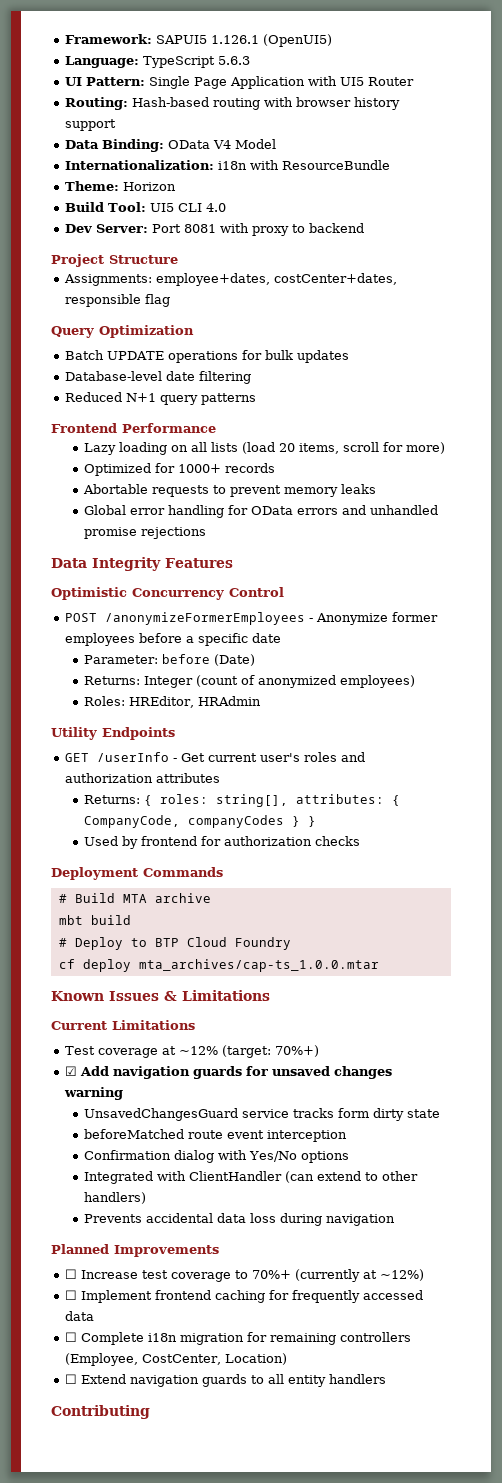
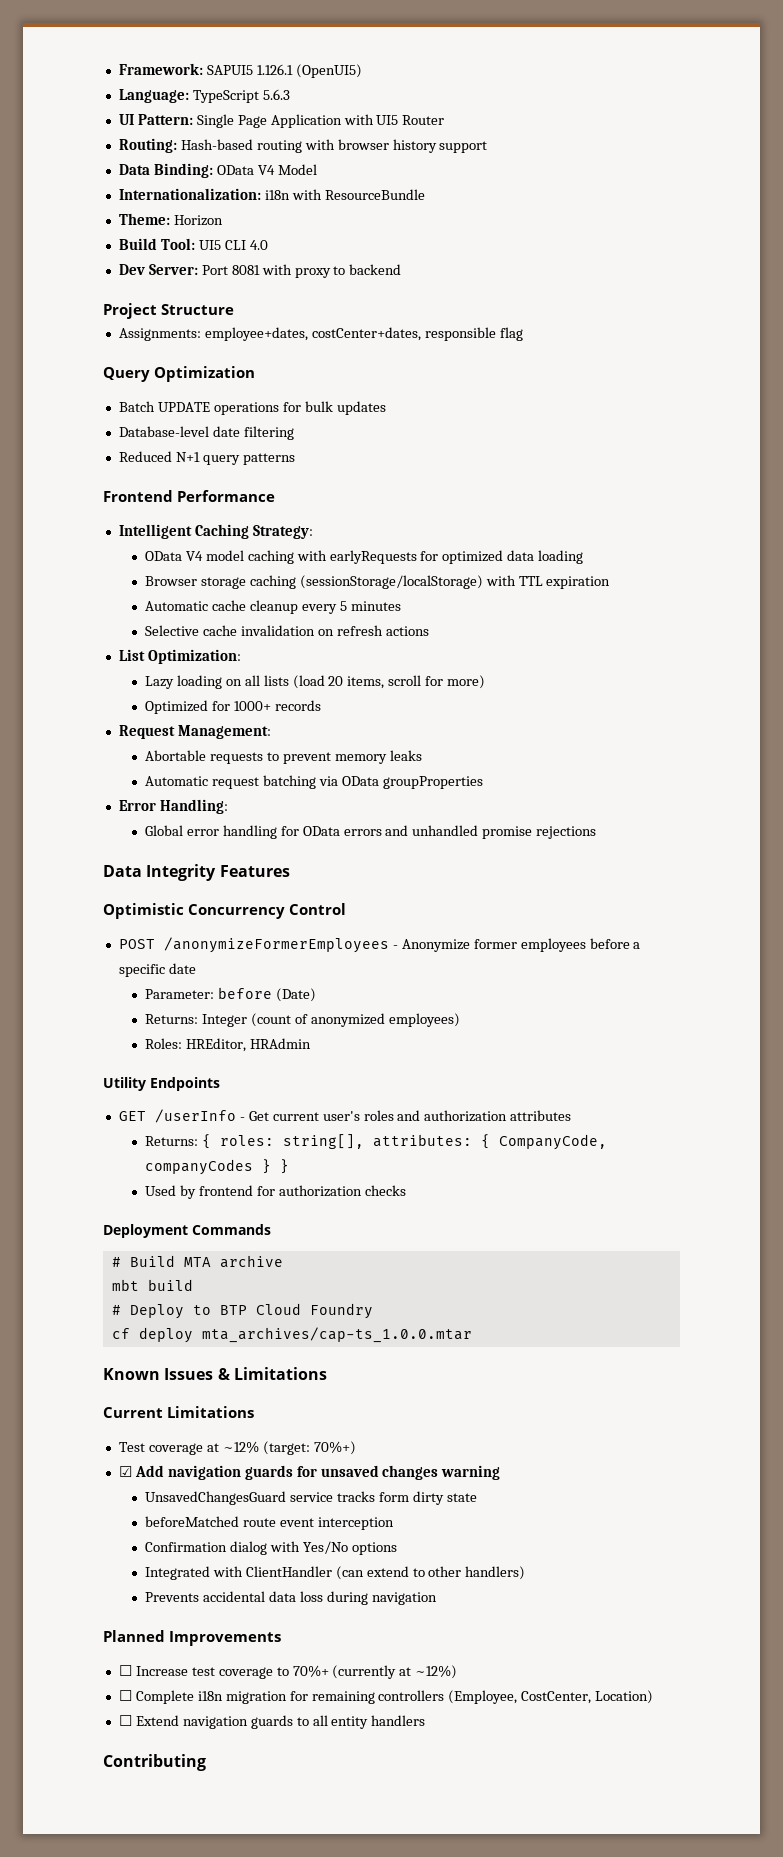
+ Intelligent Caching Strategy:
+ OData V4 model caching with earlyRequests for optimized data loading
+ Browser storage caching (sessionStorage/localStorage) with TTL expiration
+ Automatic cache cleanup every 5 minutes
+ Selective cache invalidation on refresh actions
+ List Optimization:
+ Request Management:
+ Automatic request batching via OData groupProperties
+ Error Handling:
- ☐ Implement frontend caching for frequently accessed data

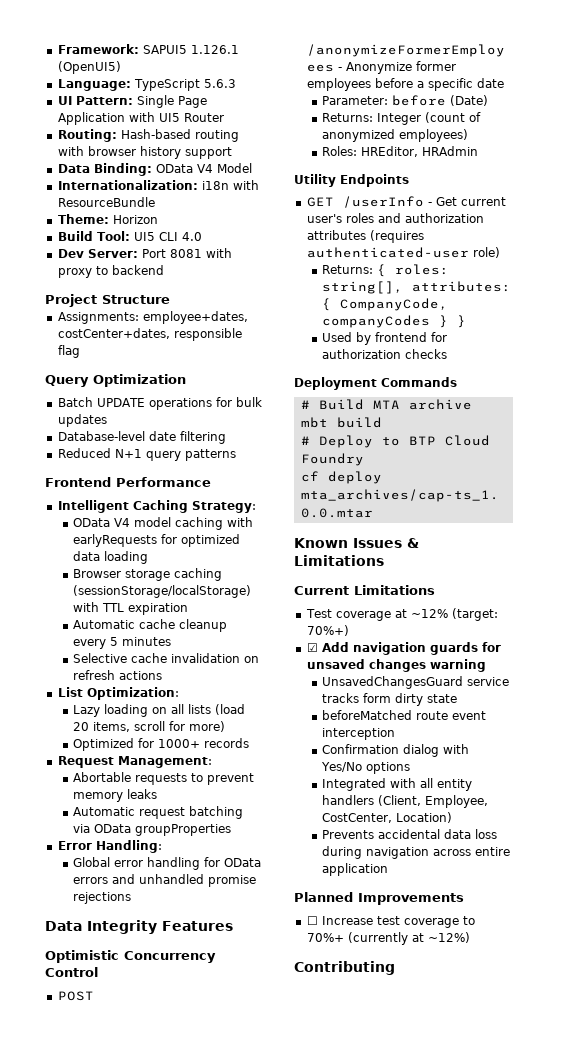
- GET /userInfo - Get current user's roles and authorization attributes
+ GET /userInfo - Get current user's roles and authorization attributes (requires authenticated-user role)
- Integrated with ClientHandler (can extend to other handlers)
+ Integrated with all entity handlers (Client, Employee, CostCenter, Location)
- Prevents accidental data loss during navigation
+ Prevents accidental data loss during navigation across entire application
- ☐ Complete i18n migration for remaining controllers (Employee, CostCenter, Location)
- ☐ Extend navigation guards to all entity handlers

